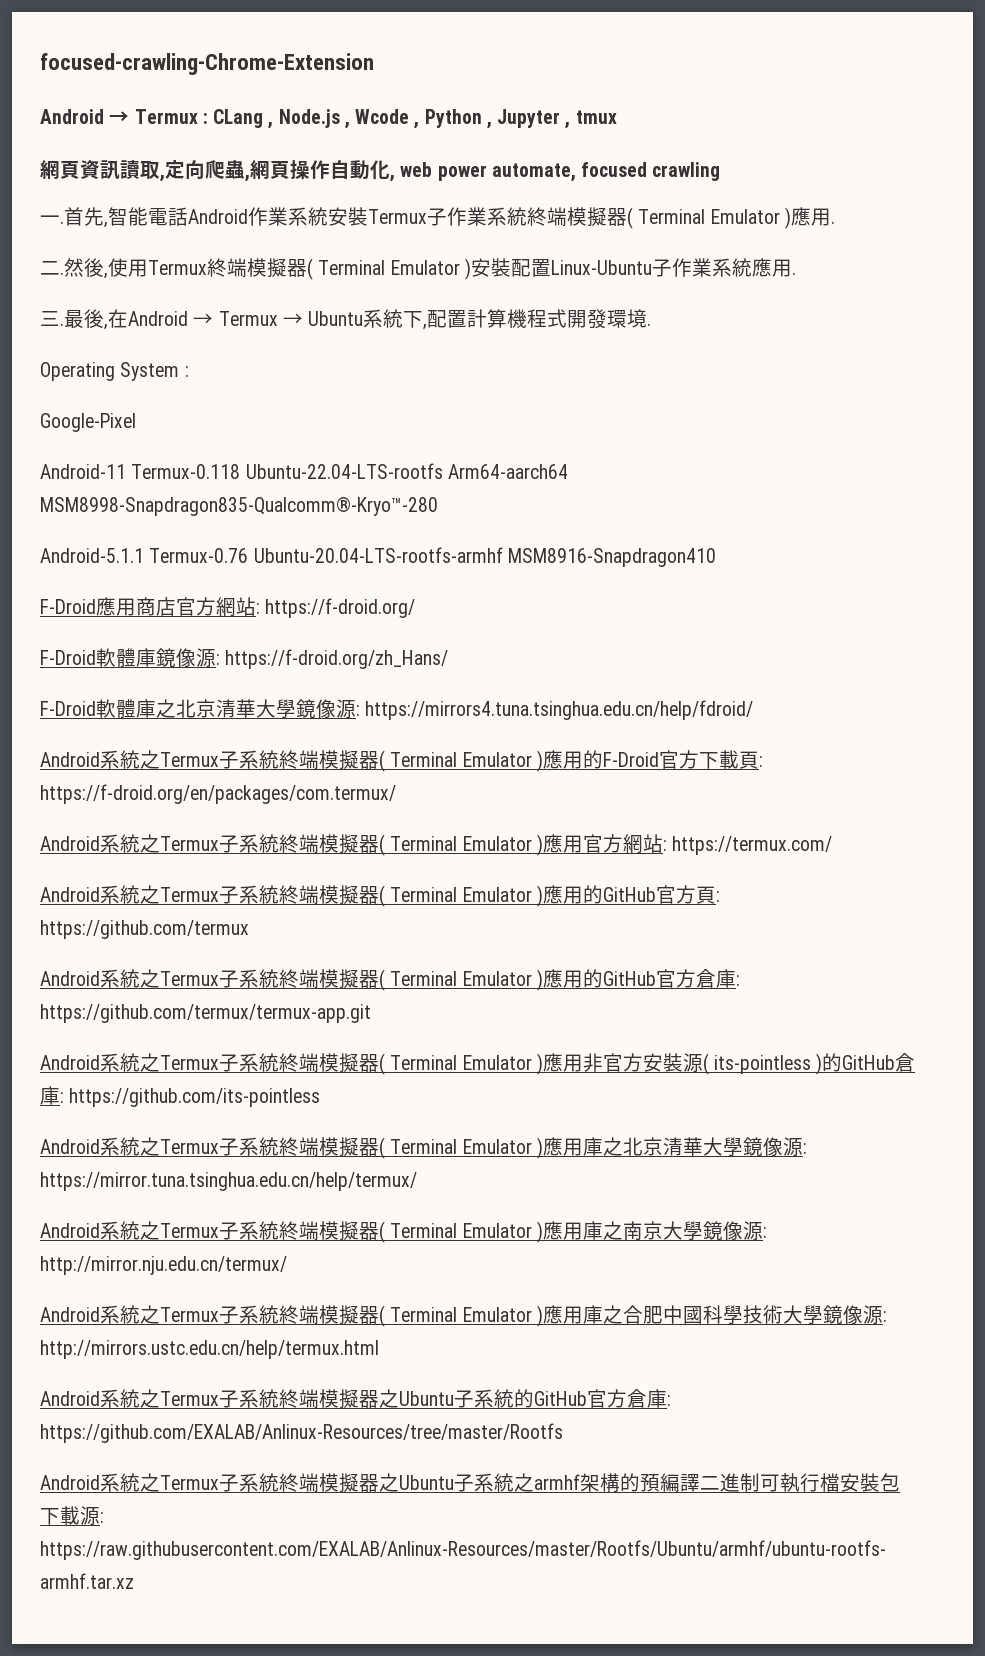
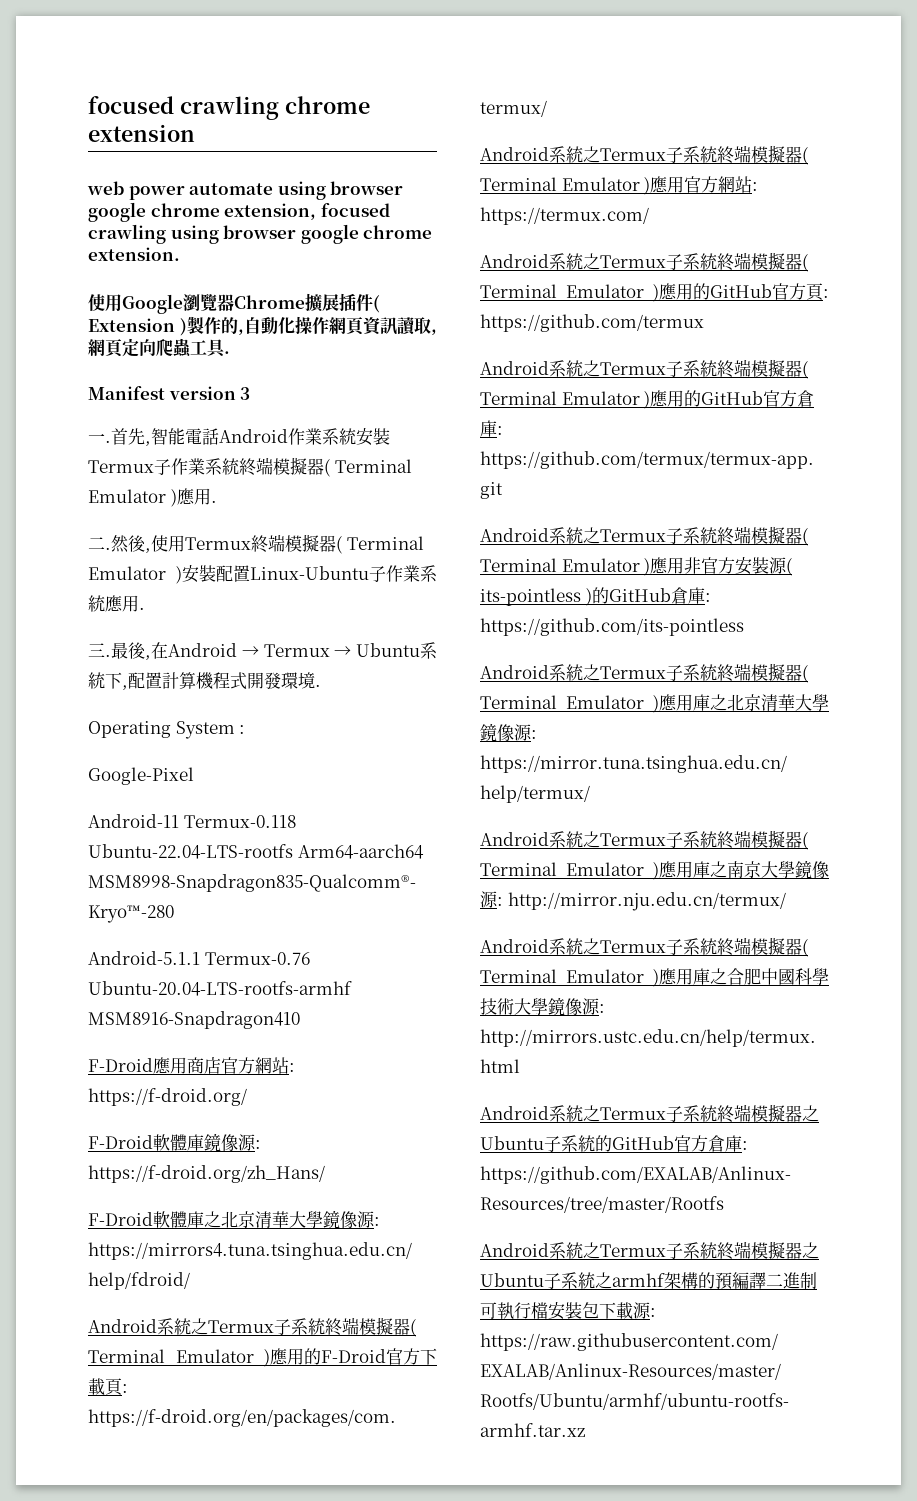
- focused-crawling-Chrome-Extension
- Android → Termux : CLang , Node.js , Wcode , Python , Jupyter , tmux
- 網頁資訊讀取,定向爬蟲,網頁操作自動化, web power automate, focused crawling
+ focused crawling chrome extension
+ web power automate using browser google chrome extension, focused crawling using browser google chrome extension.
+ 使用Google瀏覽器Chrome擴展插件( Extension )製作的,自動化操作網頁資訊讀取,網頁定向爬蟲工具.
+ Manifest version 3

